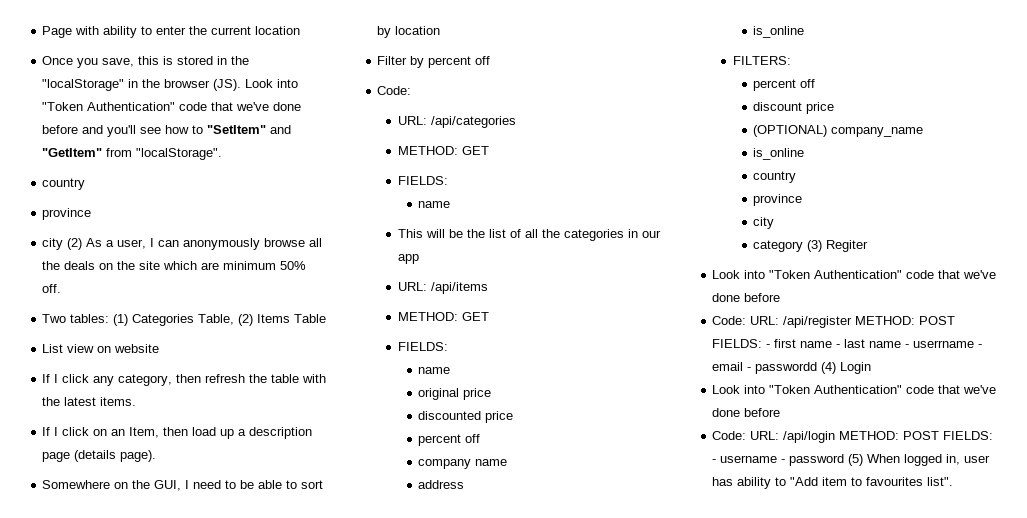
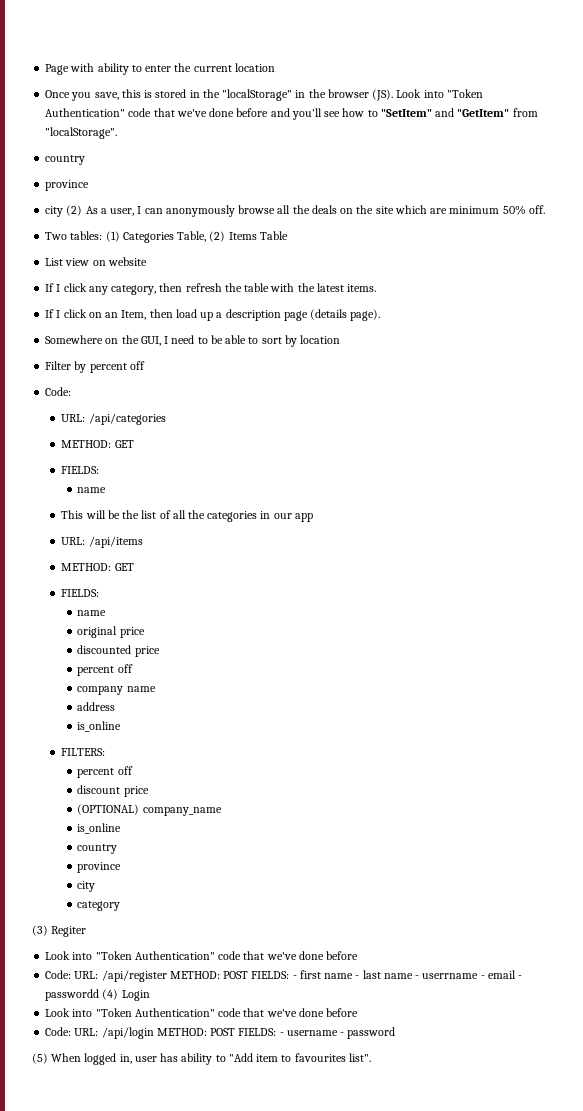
- category (3) Regiter
+ category
+ (3) Regiter
- Code: URL: /api/login METHOD: POST FIELDS: - username - password (5) When logged in, user has ability to "Add item to favourites list".
+ Code: URL: /api/login METHOD: POST FIELDS: - username - password
+ (5) When logged in, user has ability to "Add item to favourites list".

